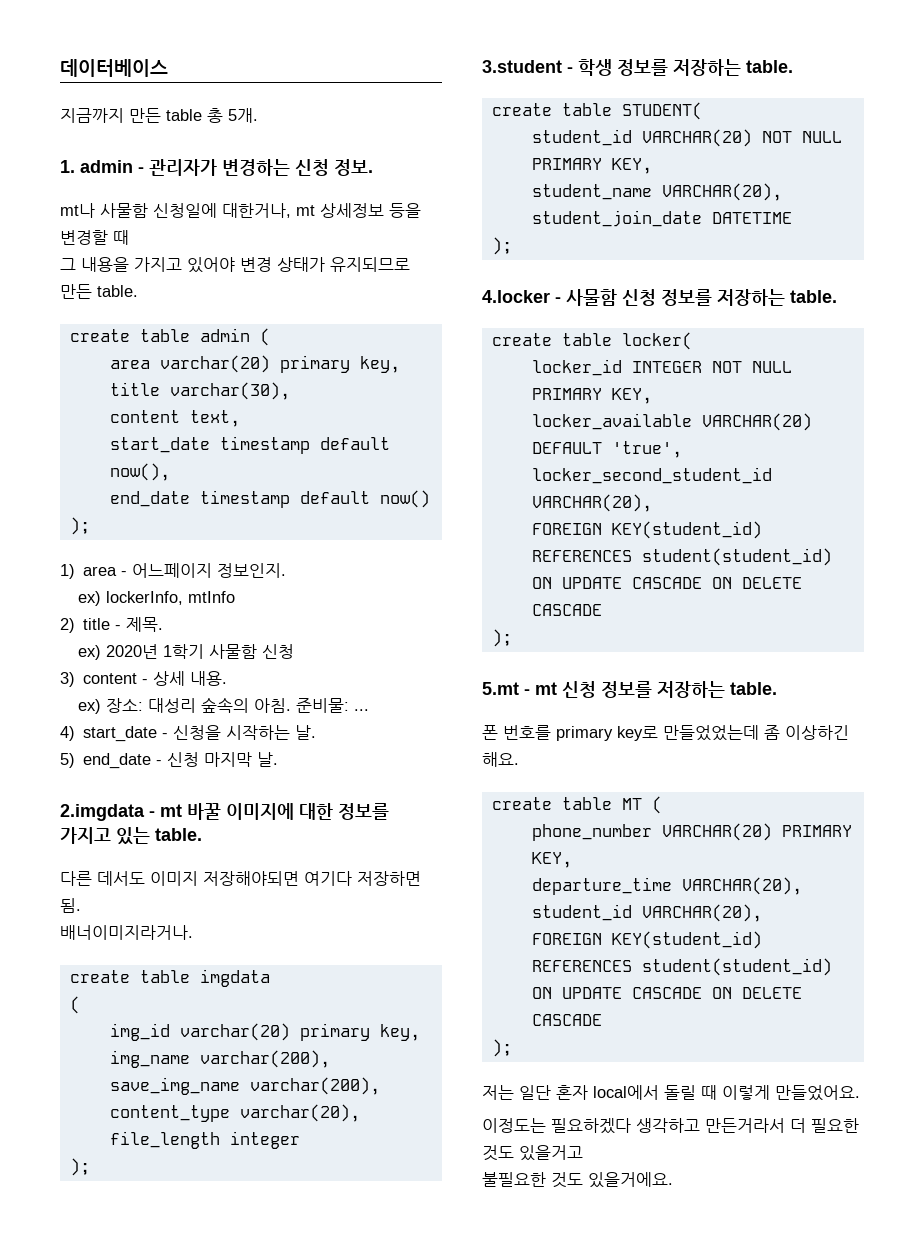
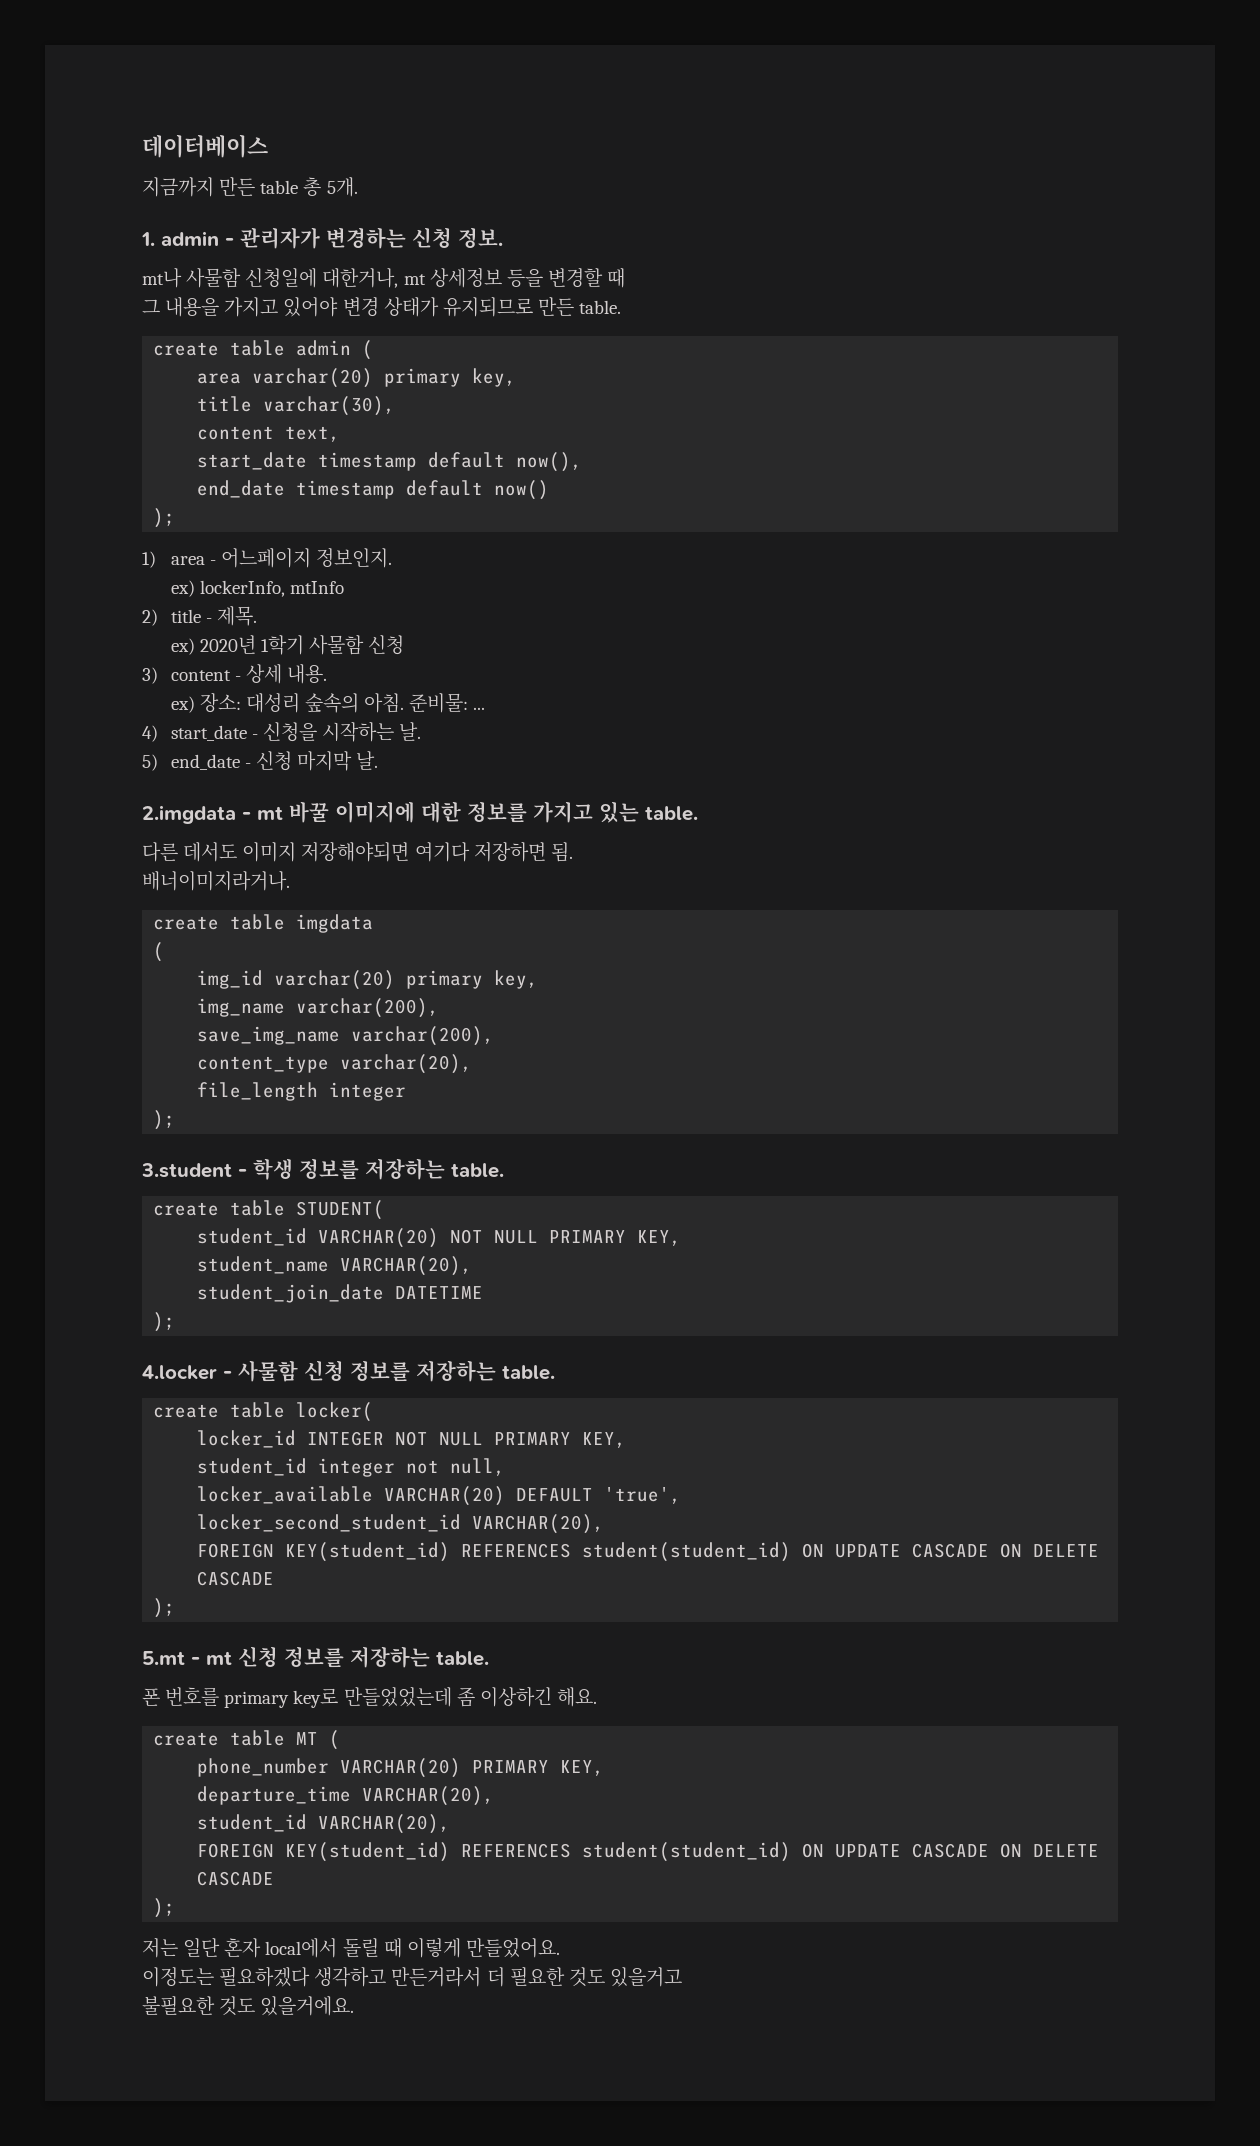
+ student_id integer not null,

